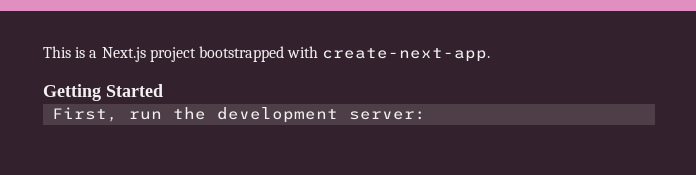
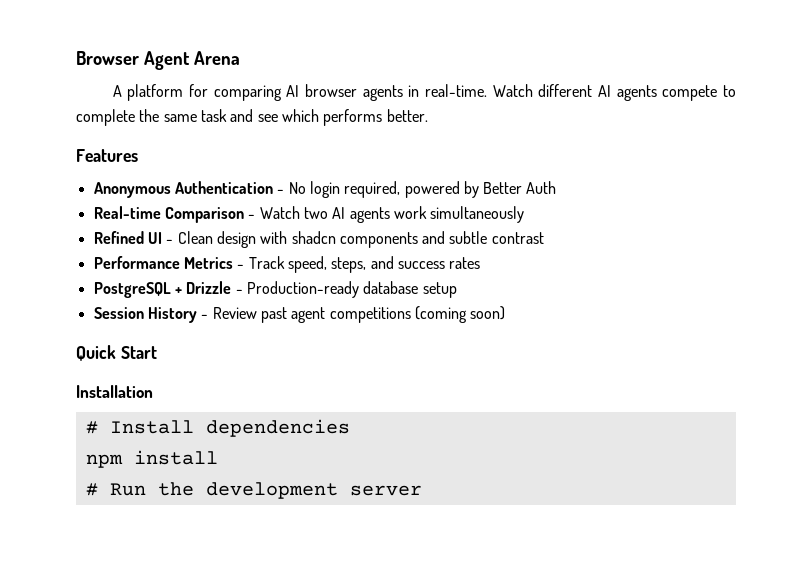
- This is a Next.js project bootstrapped with create-next-app.
- Getting Started
- First, run the development server:
+ Browser Agent Arena
+ A platform for comparing AI browser agents in real-time. Watch different AI agents compete to complete the same task and see which performs better.
+ Features
+ Anonymous Authentication - No login required, powered by Better Auth
+ Real-time Comparison - Watch two AI agents work simultaneously
+ Refined UI - Clean design with shadcn components and subtle contrast
+ Performance Metrics - Track speed, steps, and success rates
+ PostgreSQL + Drizzle - Production-ready database setup
+ Session History - Review past agent competitions (coming soon)
+ Quick Start
+ Installation
+ # Install dependencies
+ npm install
+ # Run the development server

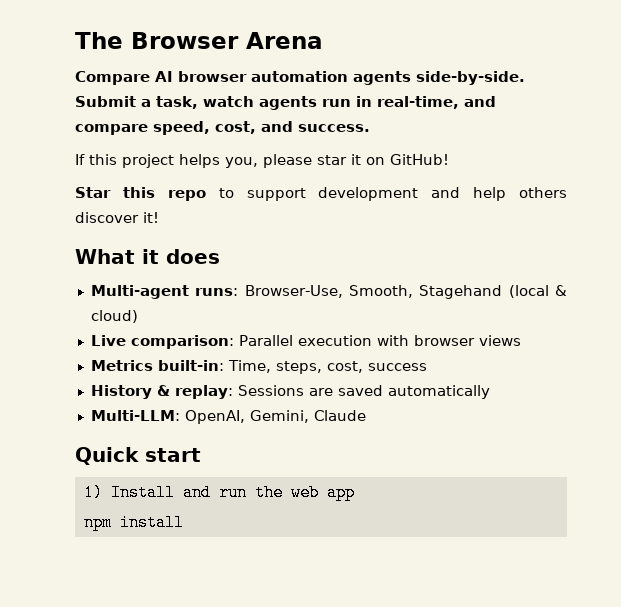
- Browser Agent Arena
+ The Browser Arena
- A platform for comparing AI browser agents in real-time. Watch different AI agents compete to complete the same task and see which performs better.
- Features
- Anonymous Authentication - No login required, powered by Better Auth
- Real-time Comparison - Watch two AI agents work simultaneously
- Refined UI - Clean design with shadcn components and subtle contrast
- Performance Metrics - Track speed, steps, and success rates
- PostgreSQL + Drizzle - Production-ready database setup
- Session History - Review past agent competitions (coming soon)
- Quick Start
- Installation
- # Install dependencies
+ Compare AI browser automation agents side-by-side. Submit a task, watch agents run in real-time, and compare speed, cost, and success.
+ If this project helps you, please star it on GitHub!
+ Star this repo to support development and help others discover it!
+ What it does
+ Multi-agent runs: Browser-Use, Smooth, Stagehand (local & cloud)
+ Live comparison: Parallel execution with browser views
+ Metrics built-in: Time, steps, cost, success
+ History & replay: Sessions are saved automatically
+ Multi-LLM: OpenAI, Gemini, Claude
+ Quick start
+ 1) Install and run the web app
  npm install
- # Run the development server

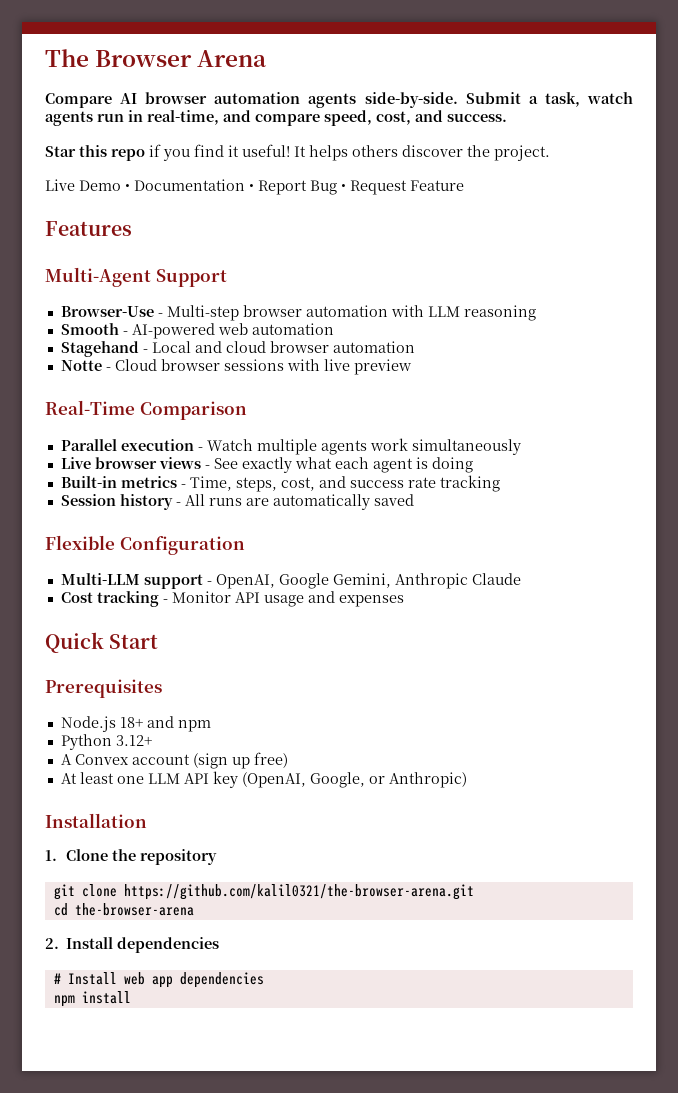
- If this project helps you, please star it on GitHub!
- Star this repo to support development and help others discover it!
- What it does
- Multi-agent runs: Browser-Use, Smooth, Stagehand (local & cloud)
- Live comparison: Parallel execution with browser views
- Metrics built-in: Time, steps, cost, success
- History & replay: Sessions are saved automatically
- Multi-LLM: OpenAI, Gemini, Claude
- Quick start
- 1) Install and run the web app
+ Star this repo if you find it useful! It helps others discover the project.
+ Live Demo • Documentation • Report Bug • Request Feature
+ Features
+ Multi-Agent Support
+ Browser-Use - Multi-step browser automation with LLM reasoning
+ Smooth - AI-powered web automation
+ Stagehand - Local and cloud browser automation
+ Notte - Cloud browser sessions with live preview
+ Real-Time Comparison
+ Parallel execution - Watch multiple agents work simultaneously
+ Live browser views - See exactly what each agent is doing
+ Built-in metrics - Time, steps, cost, and success rate tracking
+ Session history - All runs are automatically saved
+ Flexible Configuration
+ Multi-LLM support - OpenAI, Google Gemini, Anthropic Claude
+ Cost tracking - Monitor API usage and expenses
+ Quick Start
+ Prerequisites
+ Node.js 18+ and npm
+ Python 3.12+
+ A Convex account (sign up free)
+ At least one LLM API key (OpenAI, Google, or Anthropic)
+ Installation
+ 1. Clone the repository
+ git clone https://github.com/kalil0321/the-browser-arena.git
+ cd the-browser-arena
+ 2. Install dependencies
+ # Install web app dependencies

